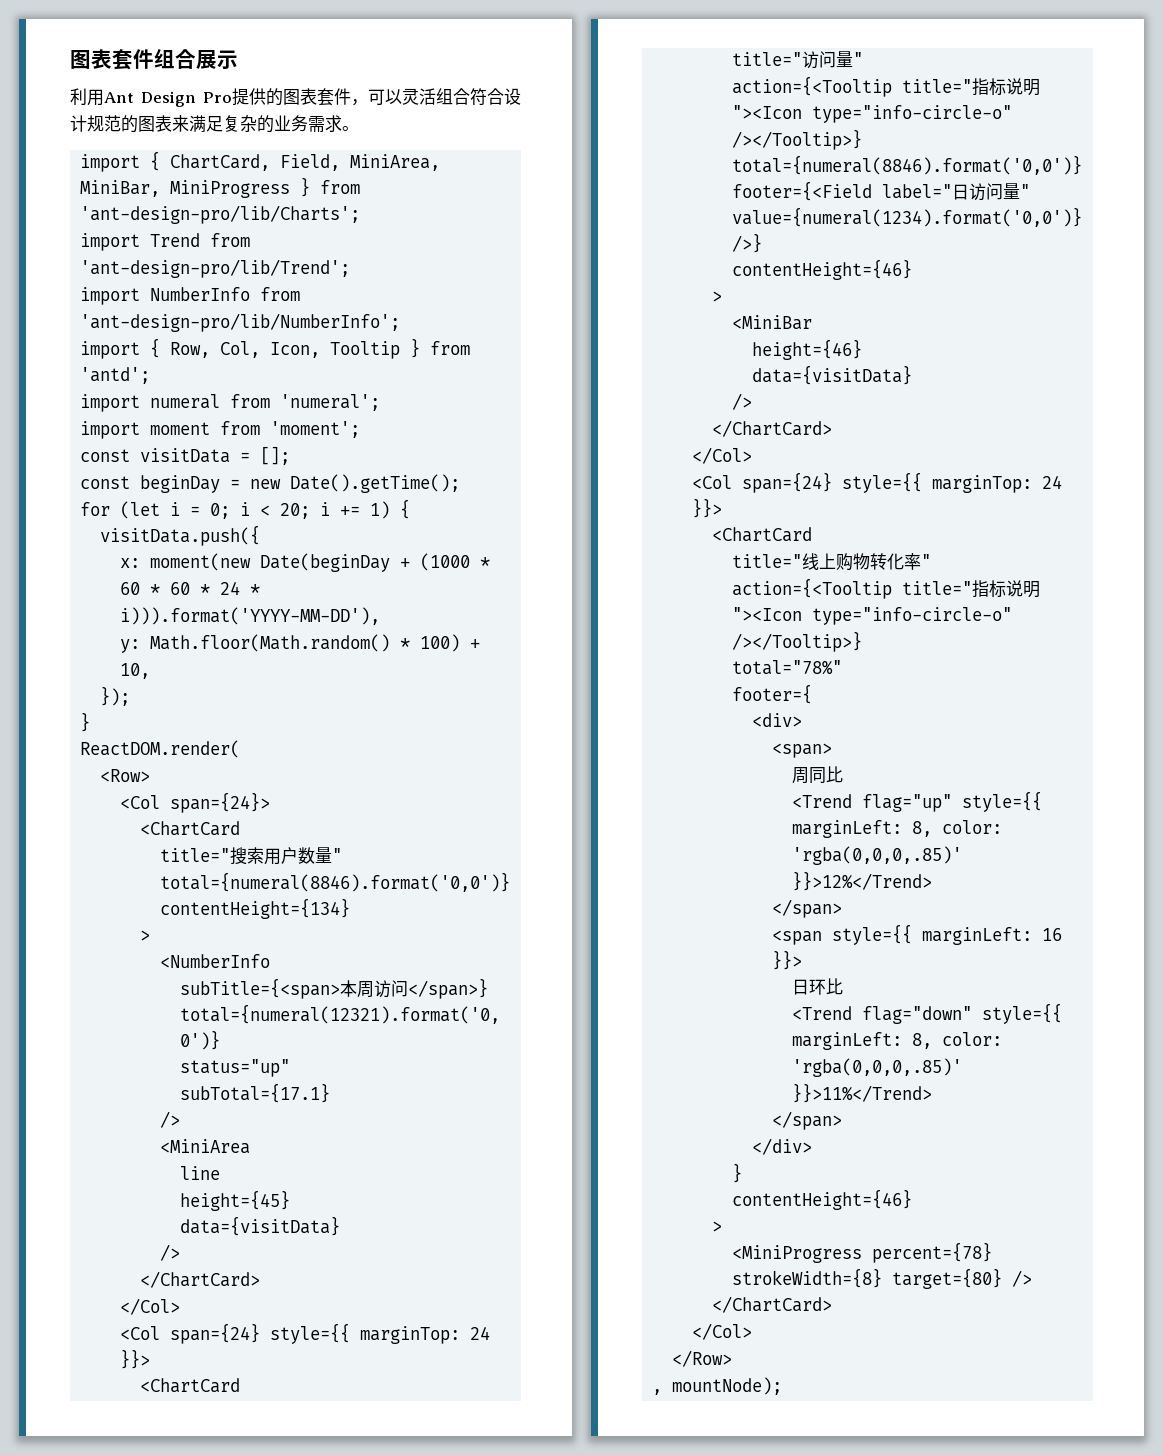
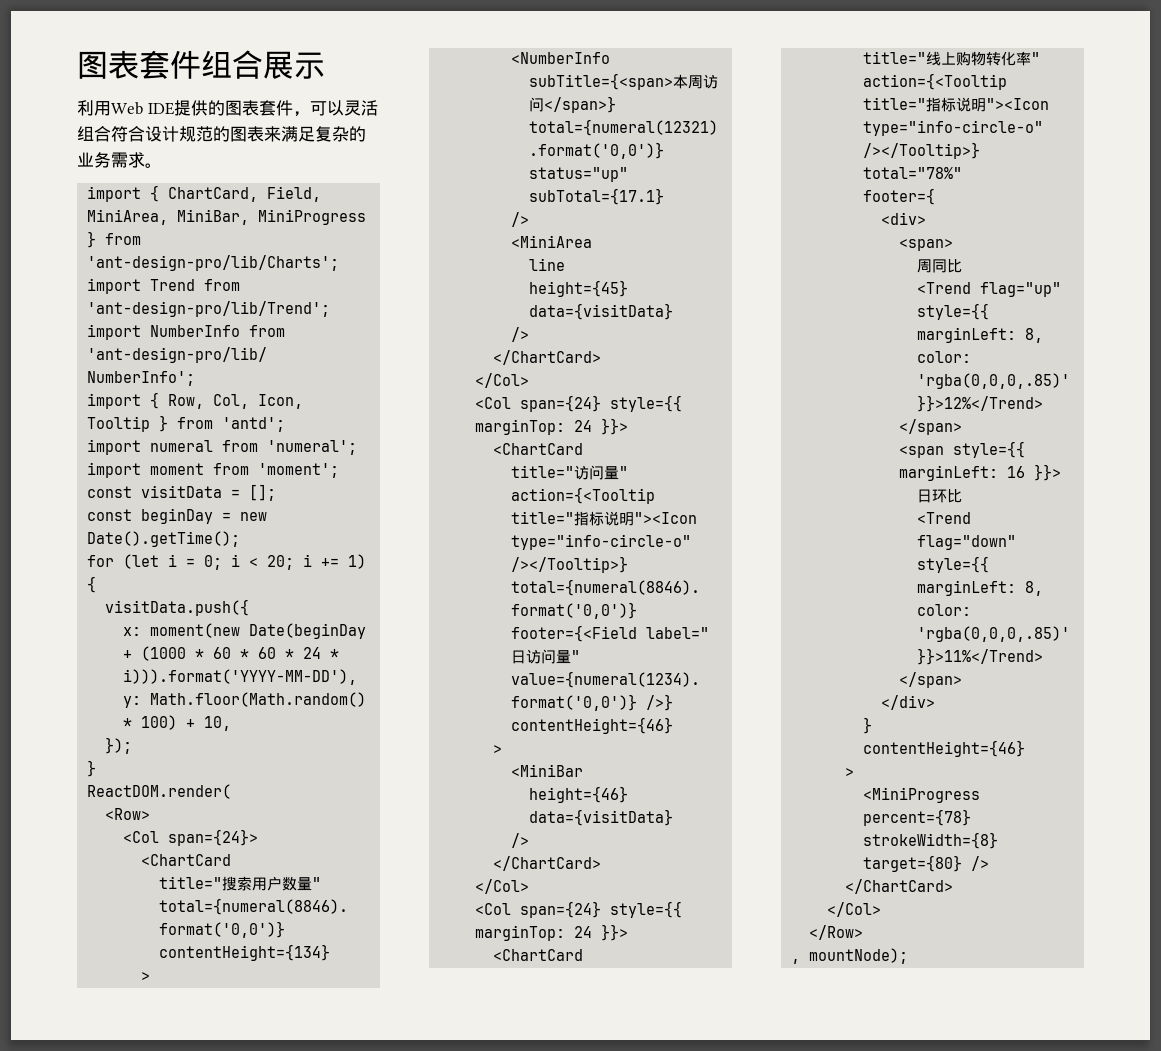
- 利用Ant Design Pro提供的图表套件，可以灵活组合符合设计规范的图表来满足复杂的业务需求。
+ 利用Web IDE提供的图表套件，可以灵活组合符合设计规范的图表来满足复杂的业务需求。

